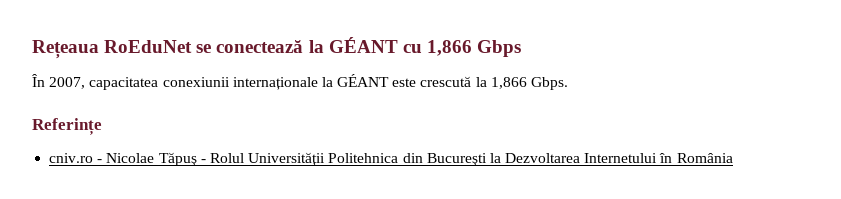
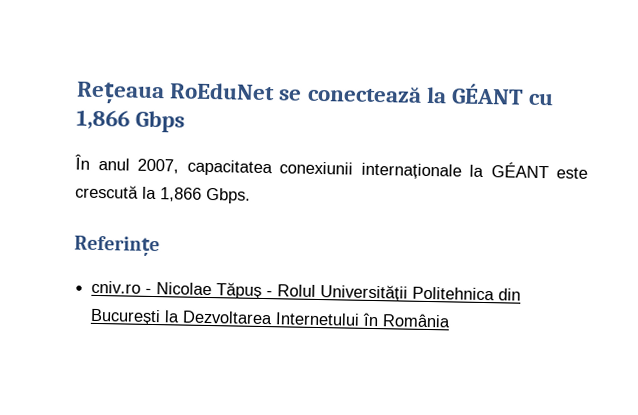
- În 2007, capacitatea conexiunii internaționale la GÉANT este crescută la 1,866 Gbps.
+ În anul 2007, capacitatea conexiunii internaționale la GÉANT este crescută la 1,866 Gbps.

